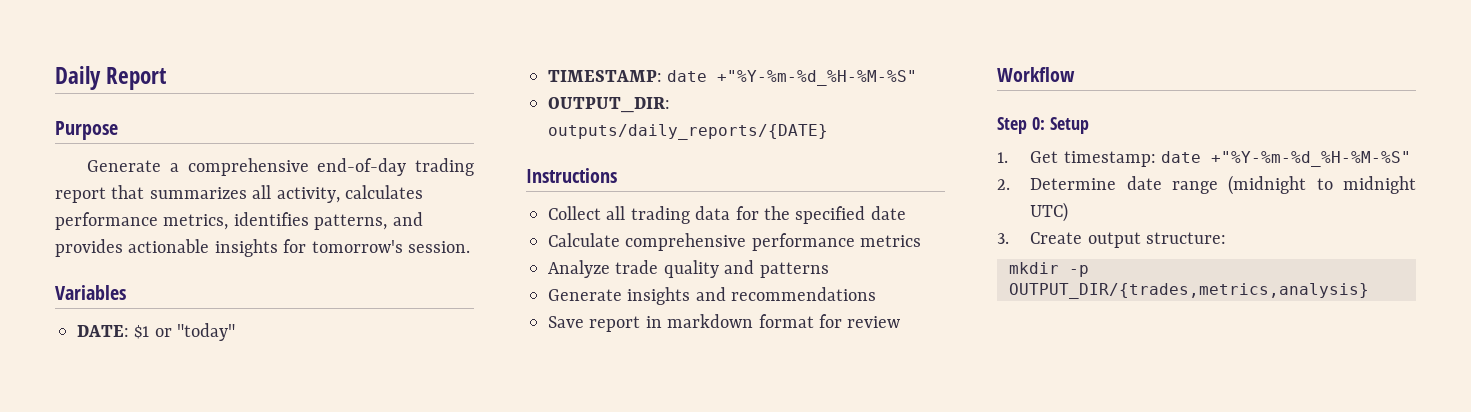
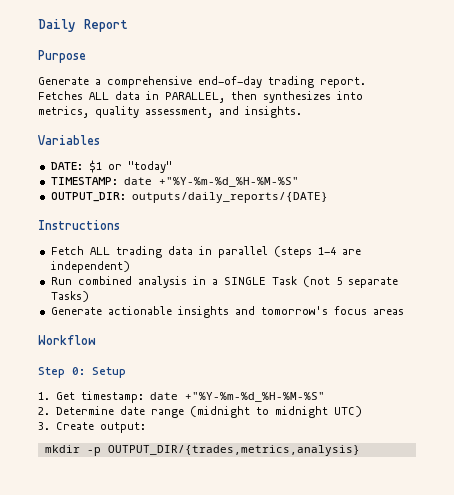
- Generate a comprehensive end-of-day trading report that summarizes all activity, calculates performance metrics, identifies patterns, and provides actionable insights for tomorrow's session.
+ Generate a comprehensive end-of-day trading report. Fetches ALL data in PARALLEL, then synthesizes into metrics, quality assessment, and insights.
- Collect all trading data for the specified date
- Calculate comprehensive performance metrics
- Analyze trade quality and patterns
- Generate insights and recommendations
- Save report in markdown format for review
+ Fetch ALL trading data in parallel (steps 1-4 are independent)
+ Run combined analysis in a SINGLE Task (not 5 separate Tasks)
+ Generate actionable insights and tomorrow's focus areas
- 3. Create output structure:
+ 3. Create output:

